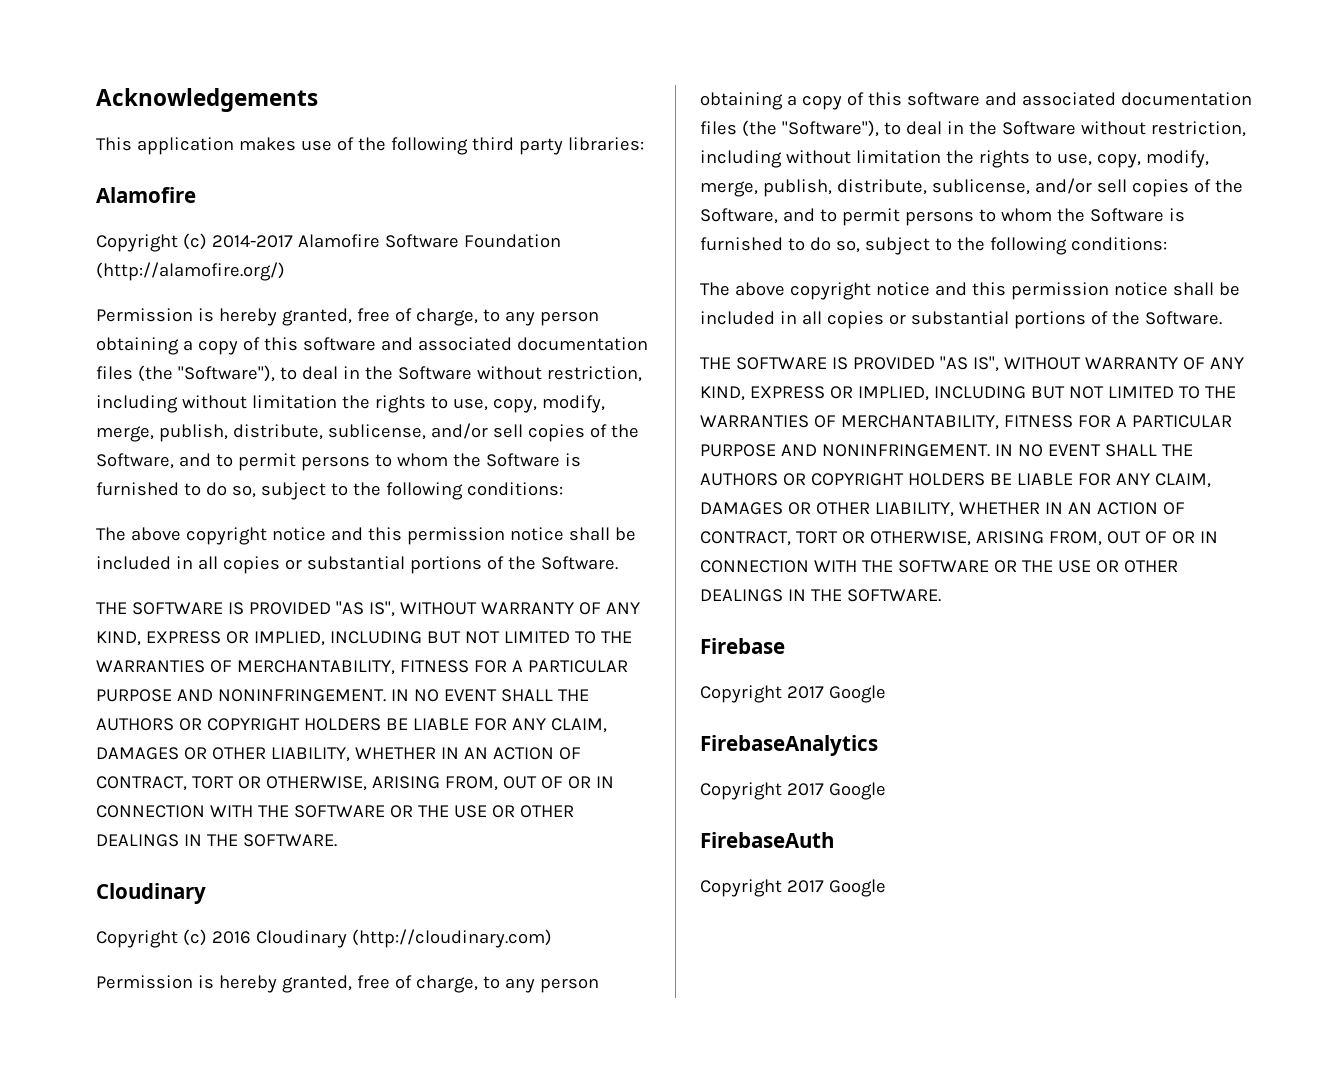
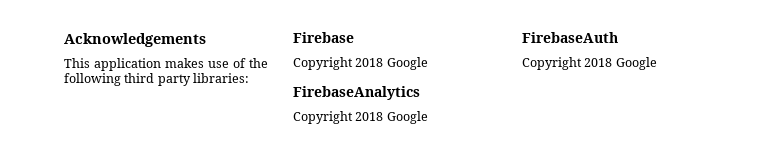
  This application makes use of the following third party libraries:
- Alamofire
- Copyright (c) 2014-2017 Alamofire Software Foundation (http://alamofire.org/)
- Permission is hereby granted, free of charge, to any person obtaining a copy of this software and associated documentation files (the "Software"), to deal in the Software without restriction, including without limitation the rights to use, copy, modify, merge, publish, distribute, sublicense, and/or sell copies of the Software, and to permit persons to whom the Software is furnished to do so, subject to the following conditions:
- The above copyright notice and this permission notice shall be included in all copies or substantial portions of the Software.
- THE SOFTWARE IS PROVIDED "AS IS", WITHOUT WARRANTY OF ANY KIND, EXPRESS OR IMPLIED, INCLUDING BUT NOT LIMITED TO THE WARRANTIES OF MERCHANTABILITY, FITNESS FOR A PARTICULAR PURPOSE AND NONINFRINGEMENT. IN NO EVENT SHALL THE AUTHORS OR COPYRIGHT HOLDERS BE LIABLE FOR ANY CLAIM, DAMAGES OR OTHER LIABILITY, WHETHER IN AN ACTION OF CONTRACT, TORT OR OTHERWISE, ARISING FROM, OUT OF OR IN CONNECTION WITH THE SOFTWARE OR THE USE OR OTHER DEALINGS IN THE SOFTWARE.
- Cloudinary
- Copyright (c) 2016 Cloudinary (http://cloudinary.com)
- Permission is hereby granted, free of charge, to any person obtaining a copy of this software and associated documentation files (the "Software"), to deal in the Software without restriction, including without limitation the rights to use, copy, modify, merge, publish, distribute, sublicense, and/or sell copies of the Software, and to permit persons to whom the Software is furnished to do so, subject to the following conditions:
- The above copyright notice and this permission notice shall be included in all copies or substantial portions of the Software.
- THE SOFTWARE IS PROVIDED "AS IS", WITHOUT WARRANTY OF ANY KIND, EXPRESS OR IMPLIED, INCLUDING BUT NOT LIMITED TO THE WARRANTIES OF MERCHANTABILITY, FITNESS FOR A PARTICULAR PURPOSE AND NONINFRINGEMENT. IN NO EVENT SHALL THE AUTHORS OR COPYRIGHT HOLDERS BE LIABLE FOR ANY CLAIM, DAMAGES OR OTHER LIABILITY, WHETHER IN AN ACTION OF CONTRACT, TORT OR OTHERWISE, ARISING FROM, OUT OF OR IN CONNECTION WITH THE SOFTWARE OR THE USE OR OTHER DEALINGS IN THE SOFTWARE.
  Firebase
- Copyright 2017 Google
+ Copyright 2018 Google
  FirebaseAnalytics
- Copyright 2017 Google
+ Copyright 2018 Google
  FirebaseAuth
- Copyright 2017 Google
+ Copyright 2018 Google

